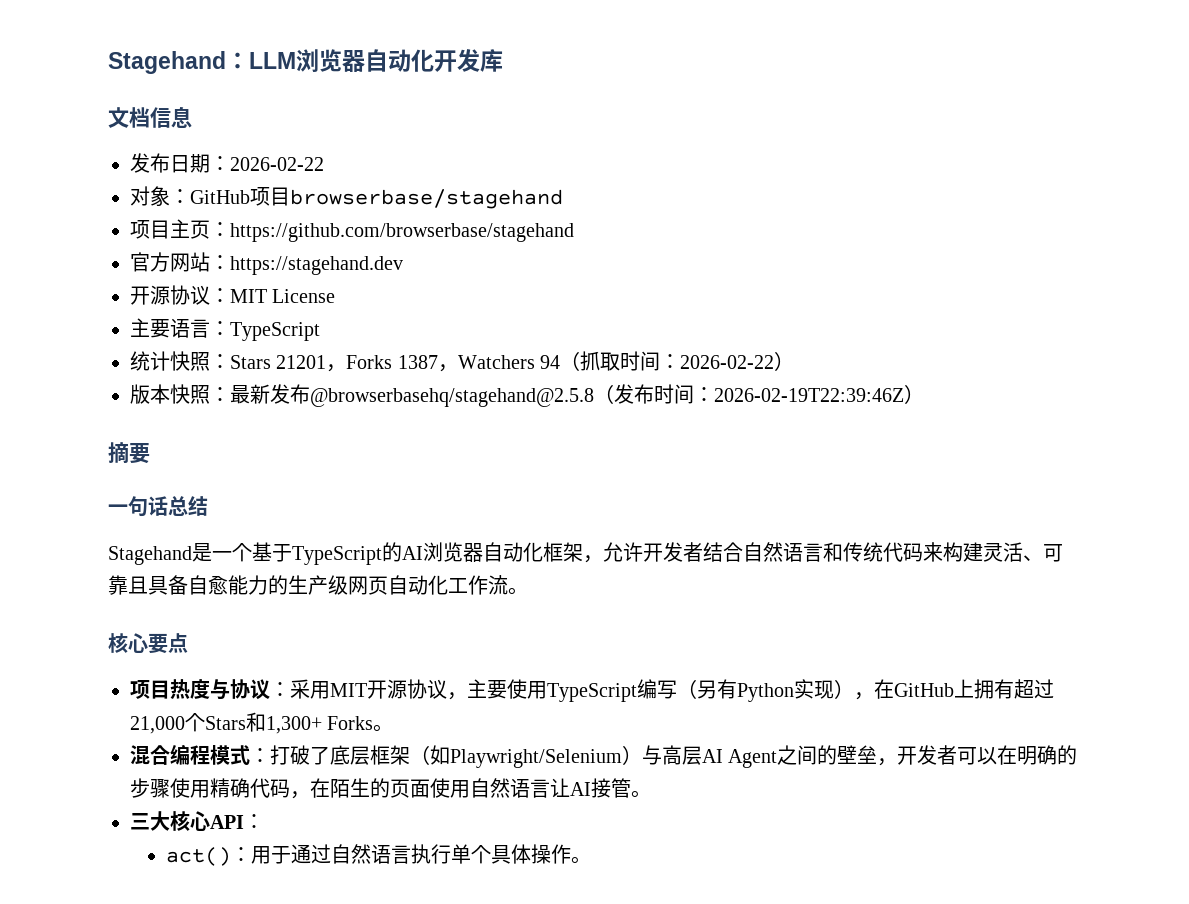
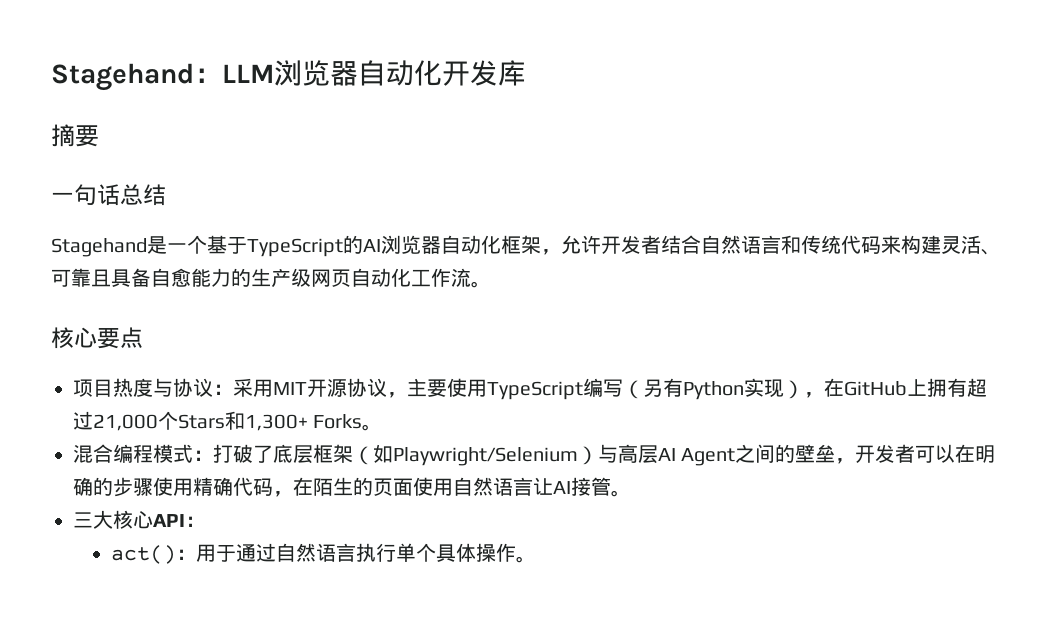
- 文档信息
- 发布日期：2026-02-22
- 对象：GitHub项目browserbase/stagehand
- 项目主页：https://github.com/browserbase/stagehand
- 官方网站：https://stagehand.dev
- 开源协议：MIT License
- 主要语言：TypeScript
- 统计快照：Stars 21201，Forks 1387，Watchers 94（抓取时间：2026-02-22）
- 版本快照：最新发布@browserbasehq/stagehand@2.5.8（发布时间：2026-02-19T22:39:46Z）

